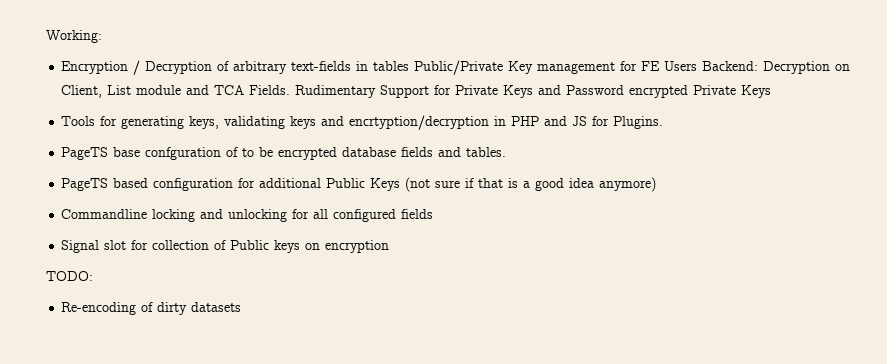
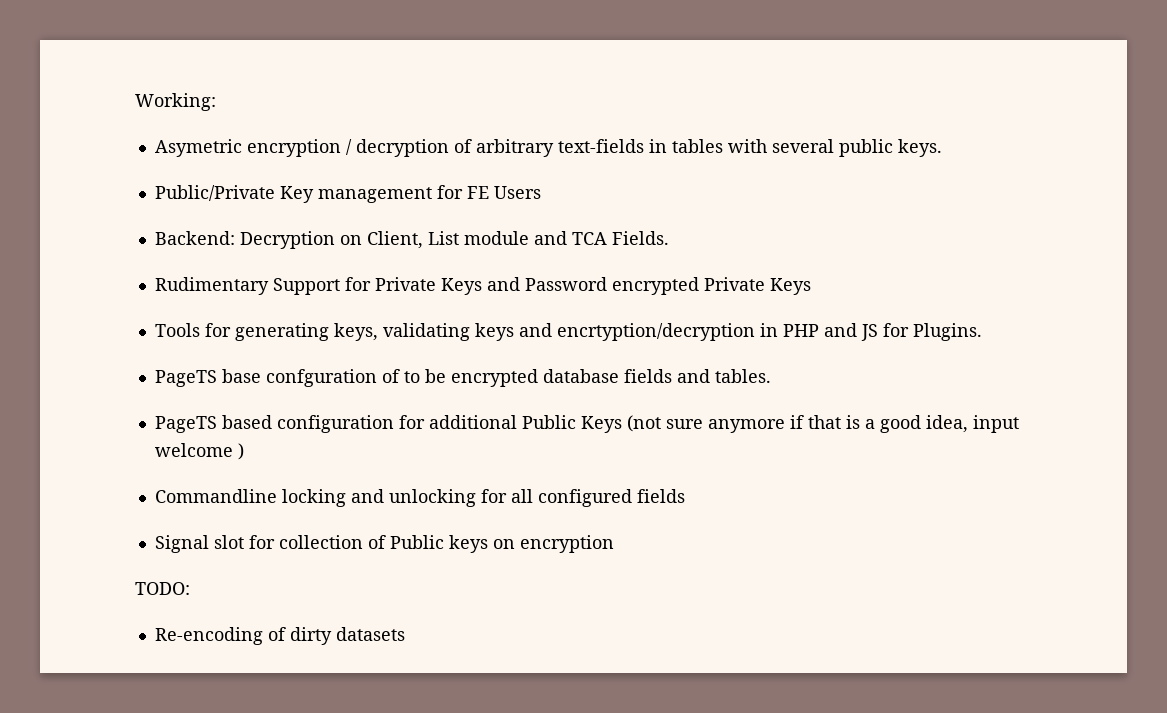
- Encryption / Decryption of arbitrary text-fields in tables Public/Private Key management for FE Users Backend: Decryption on Client, List module and TCA Fields. Rudimentary Support for Private Keys and Password encrypted Private Keys
+ Asymetric encryption / decryption of arbitrary text-fields in tables with several public keys.
+ Public/Private Key management for FE Users
+ Backend: Decryption on Client, List module and TCA Fields.
+ Rudimentary Support for Private Keys and Password encrypted Private Keys
- PageTS based configuration for additional Public Keys (not sure if that is a good idea anymore)
+ PageTS based configuration for additional Public Keys (not sure anymore if that is a good idea, input welcome )

